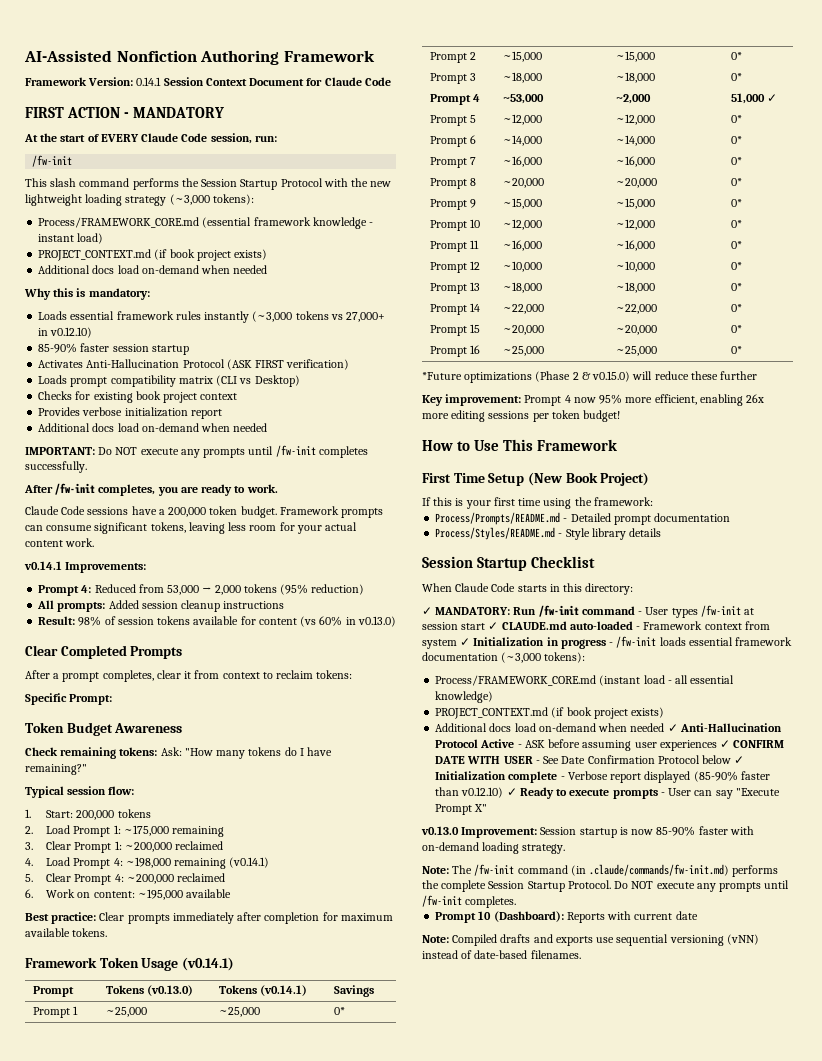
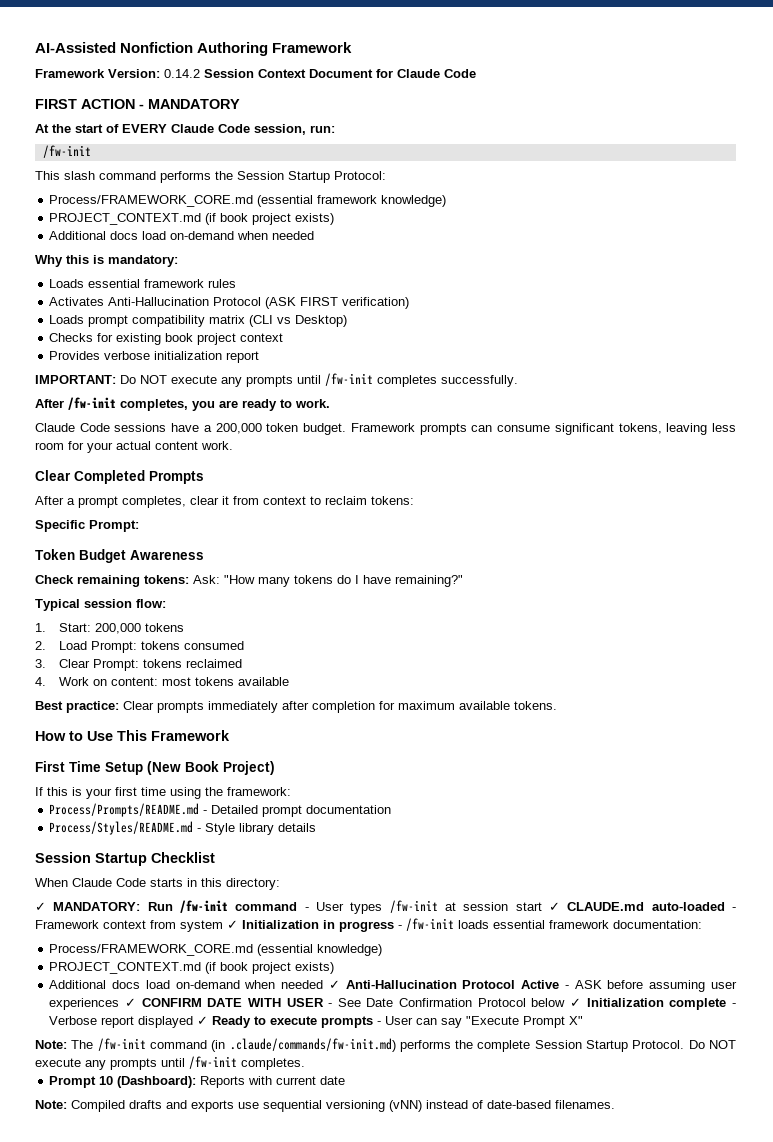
- Framework Version: 0.14.1 Session Context Document for Claude Code
+ Framework Version: 0.14.2 Session Context Document for Claude Code
- This slash command performs the Session Startup Protocol with the new lightweight loading strategy (~3,000 tokens):
+ This slash command performs the Session Startup Protocol:
- Process/FRAMEWORK_CORE.md (essential framework knowledge - instant load)
+ Process/FRAMEWORK_CORE.md (essential framework knowledge)
- Loads essential framework rules instantly (~3,000 tokens vs 27,000+ in v0.12.10)
- 85-90% faster session startup
+ Loads essential framework rules
  Provides verbose initialization report
- Additional docs load on-demand when needed
- v0.14.1 Improvements:
- Prompt 4: Reduced from 53,000 → 2,000 tokens (95% reduction)
- All prompts: Added session cleanup instructions
- Result: 98% of session tokens available for content (vs 60% in v0.13.0)
- 2. Load Prompt 1: ~175,000 remaining
- 3. Clear Prompt 1: ~200,000 reclaimed
- 4. Load Prompt 4: ~198,000 remaining (v0.14.1)
- 5. Clear Prompt 4: ~200,000 reclaimed
- 6. Work on content: ~195,000 available
+ 2. Load Prompt: tokens consumed
+ 3. Clear Prompt: tokens reclaimed
+ 4. Work on content: most tokens available
- Framework Token Usage (v0.14.1)
- Prompt | Tokens (v0.13.0) | Tokens (v0.14.1) | Savings
- Prompt 1 | ~25,000 | ~25,000 | 0*
- Prompt 2 | ~15,000 | ~15,000 | 0*
- Prompt 3 | ~18,000 | ~18,000 | 0*
- Prompt 4 | ~53,000 | ~2,000 | 51,000 ✓
- Prompt 5 | ~12,000 | ~12,000 | 0*
- Prompt 6 | ~14,000 | ~14,000 | 0*
- Prompt 7 | ~16,000 | ~16,000 | 0*
- Prompt 8 | ~20,000 | ~20,000 | 0*
- Prompt 9 | ~15,000 | ~15,000 | 0*
- Prompt 10 | ~12,000 | ~12,000 | 0*
- Prompt 11 | ~16,000 | ~16,000 | 0*
- Prompt 12 | ~10,000 | ~10,000 | 0*
- Prompt 13 | ~18,000 | ~18,000 | 0*
- Prompt 14 | ~22,000 | ~22,000 | 0*
- Prompt 15 | ~20,000 | ~20,000 | 0*
- Prompt 16 | ~25,000 | ~25,000 | 0*
- *Future optimizations (Phase 2 & v0.15.0) will reduce these further
- Key improvement: Prompt 4 now 95% more efficient, enabling 26x more editing sessions per token budget!
- ✓ MANDATORY: Run /fw-init command - User types /fw-init at session start ✓ CLAUDE.md auto-loaded - Framework context from system ✓ Initialization in progress - /fw-init loads essential framework documentation (~3,000 tokens):
- Process/FRAMEWORK_CORE.md (instant load - all essential knowledge)
+ ✓ MANDATORY: Run /fw-init command - User types /fw-init at session start ✓ CLAUDE.md auto-loaded - Framework context from system ✓ Initialization in progress - /fw-init loads essential framework documentation:
+ Process/FRAMEWORK_CORE.md (essential knowledge)
- Additional docs load on-demand when needed ✓ Anti-Hallucination Protocol Active - ASK before assuming user experiences ✓ CONFIRM DATE WITH USER - See Date Confirmation Protocol below ✓ Initialization complete - Verbose report displayed (85-90% faster than v0.12.10) ✓ Ready to execute prompts - User can say "Execute Prompt X"
+ Additional docs load on-demand when needed ✓ Anti-Hallucination Protocol Active - ASK before assuming user experiences ✓ CONFIRM DATE WITH USER - See Date Confirmation Protocol below ✓ Initialization complete - Verbose report displayed ✓ Ready to execute prompts - User can say "Execute Prompt X"
- v0.13.0 Improvement: Session startup is now 85-90% faster with on-demand loading strategy.

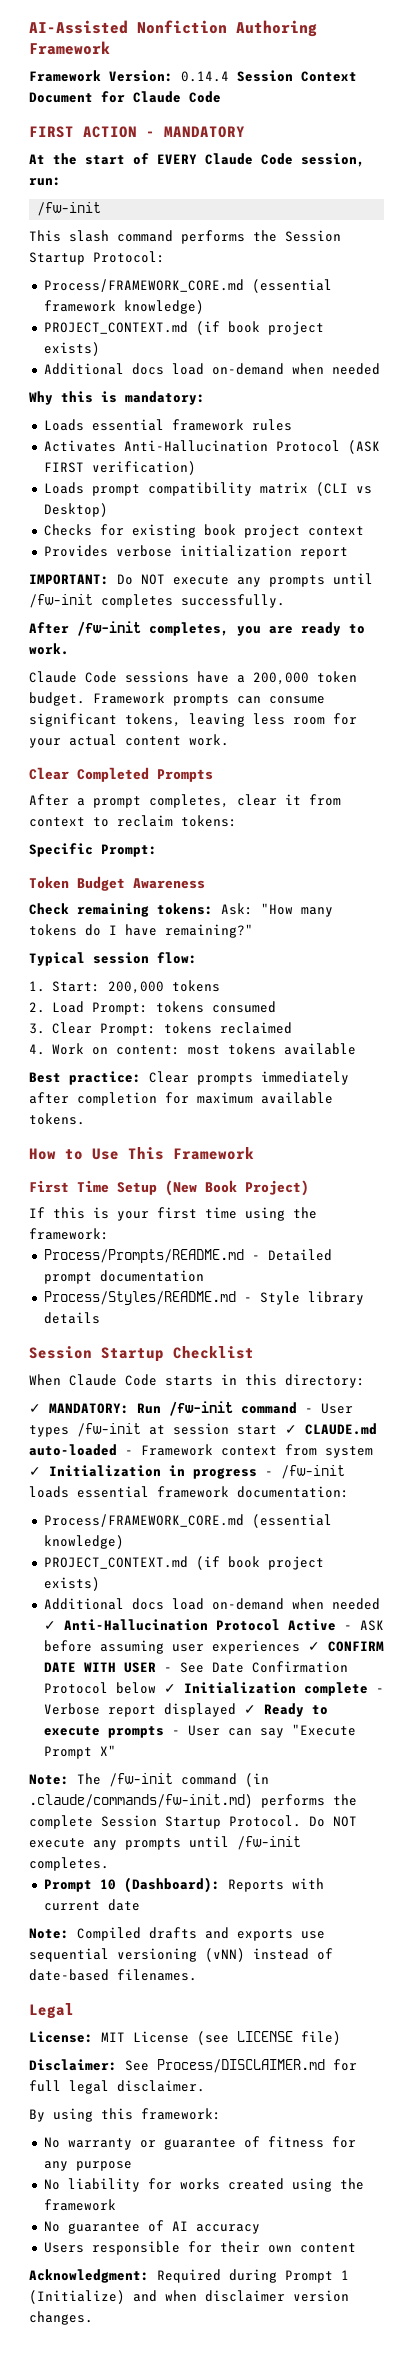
- Framework Version: 0.14.2 Session Context Document for Claude Code
+ Framework Version: 0.14.4 Session Context Document for Claude Code
+ Legal
+ License: MIT License (see LICENSE file)
+ Disclaimer: See Process/DISCLAIMER.md for full legal disclaimer.
+ By using this framework:
+ No warranty or guarantee of fitness for any purpose
+ No liability for works created using the framework
+ No guarantee of AI accuracy
+ Users responsible for their own content
+ Acknowledgment: Required during Prompt 1 (Initialize) and when disclaimer version changes.

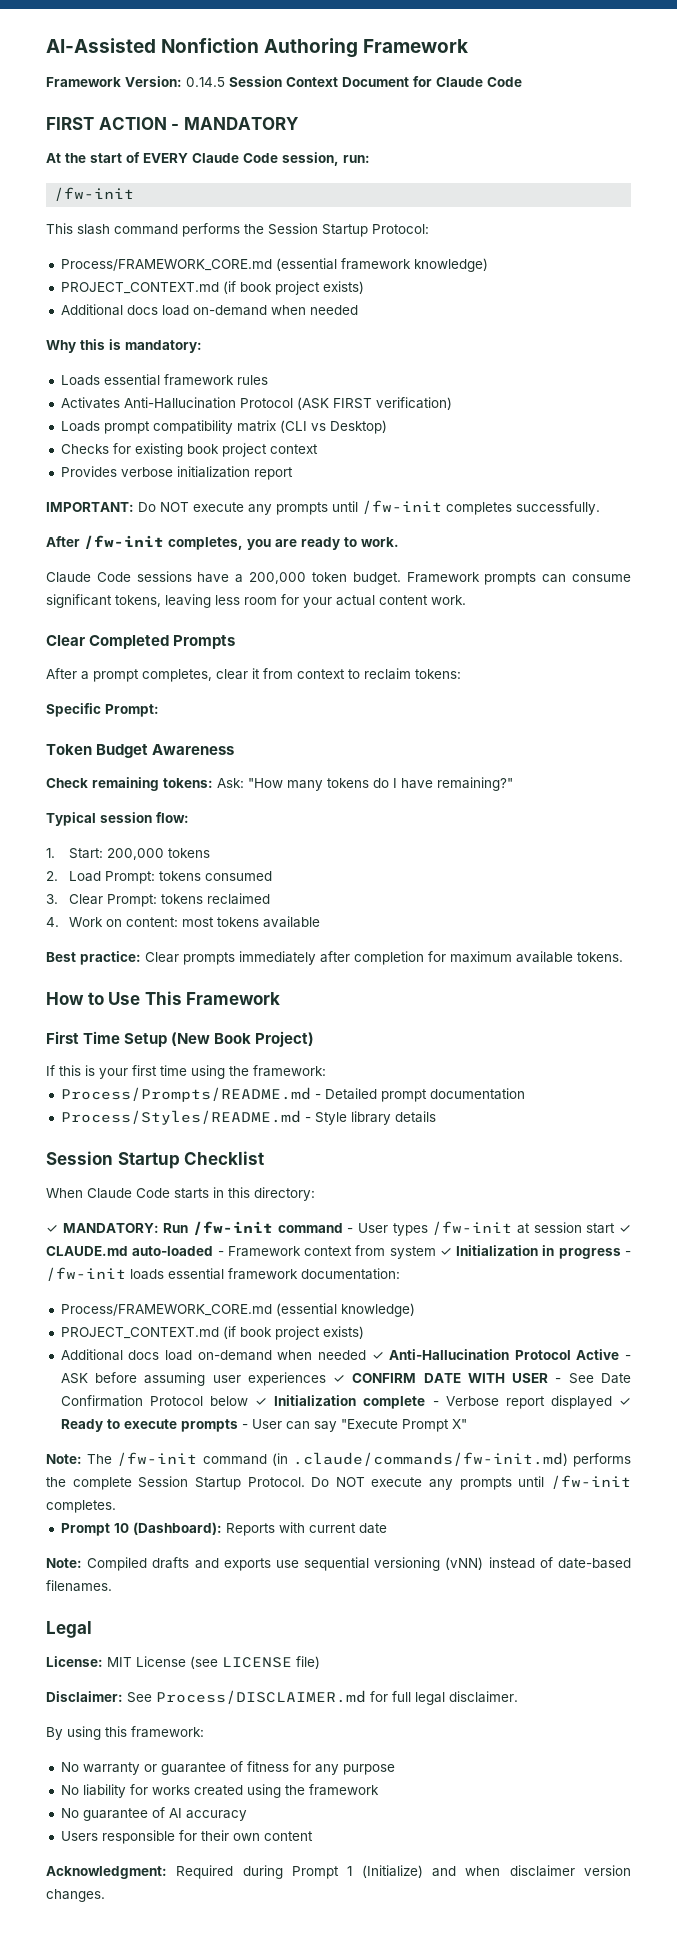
- Framework Version: 0.14.4 Session Context Document for Claude Code
+ Framework Version: 0.14.5 Session Context Document for Claude Code

